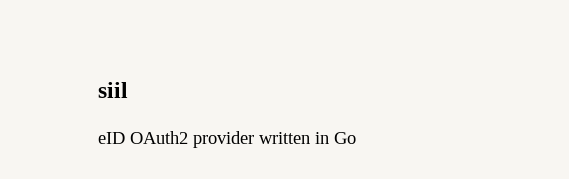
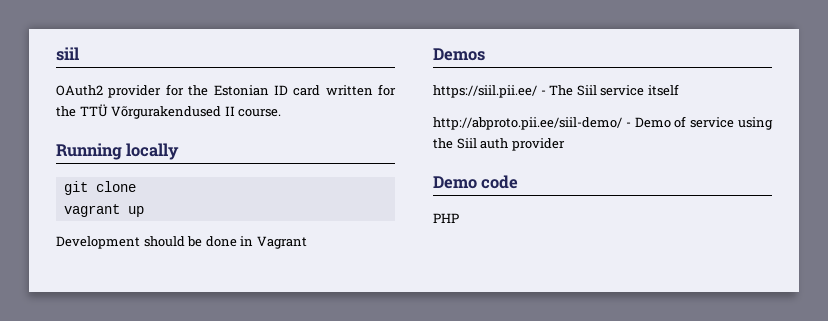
- eID OAuth2 provider written in Go
+ OAuth2 provider for the Estonian ID card written for the TTÜ Võrgurakendused II course.
+ Running locally
+ git clone
+ vagrant up
+ Development should be done in Vagrant
+ Demos
+ https://siil.pii.ee/ - The Siil service itself
+ http://abproto.pii.ee/siil-demo/ - Demo of service using the Siil auth provider
+ Demo code
+ PHP

